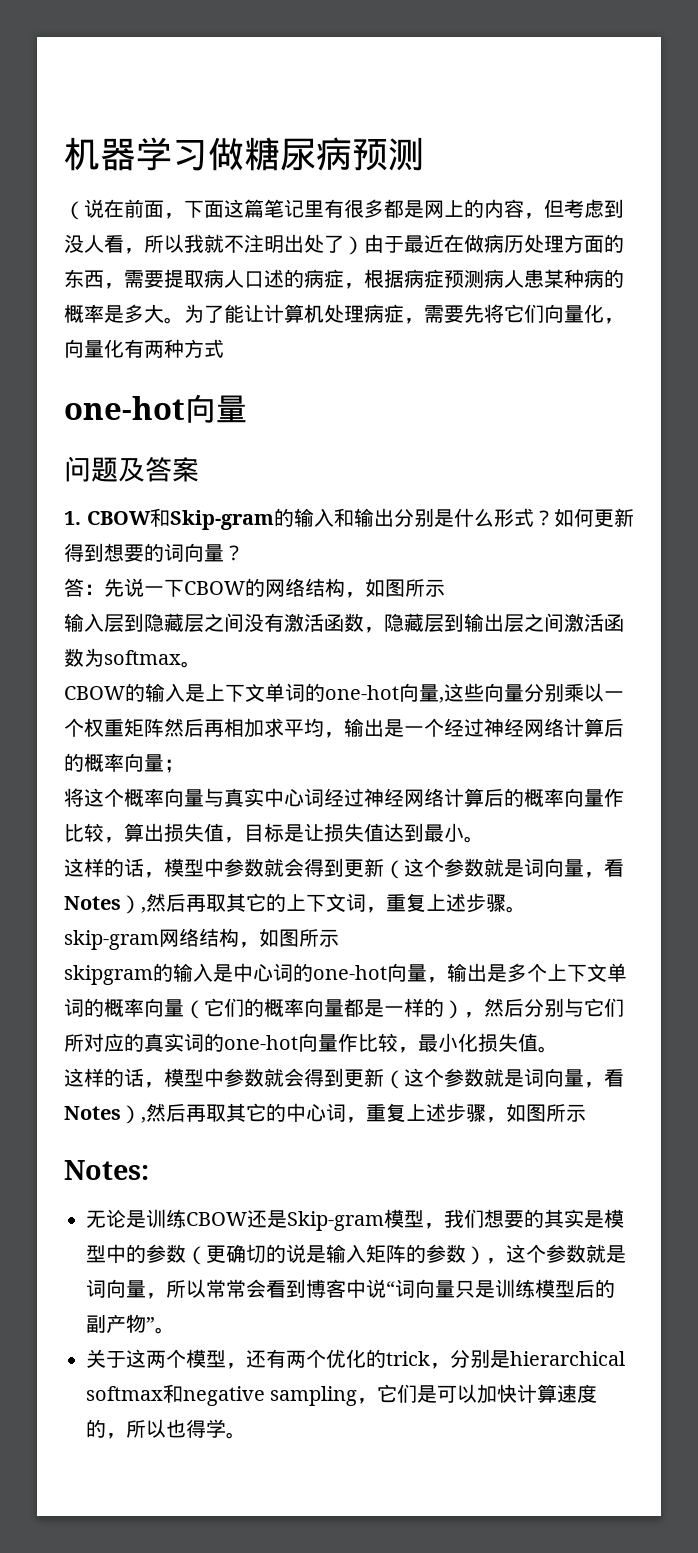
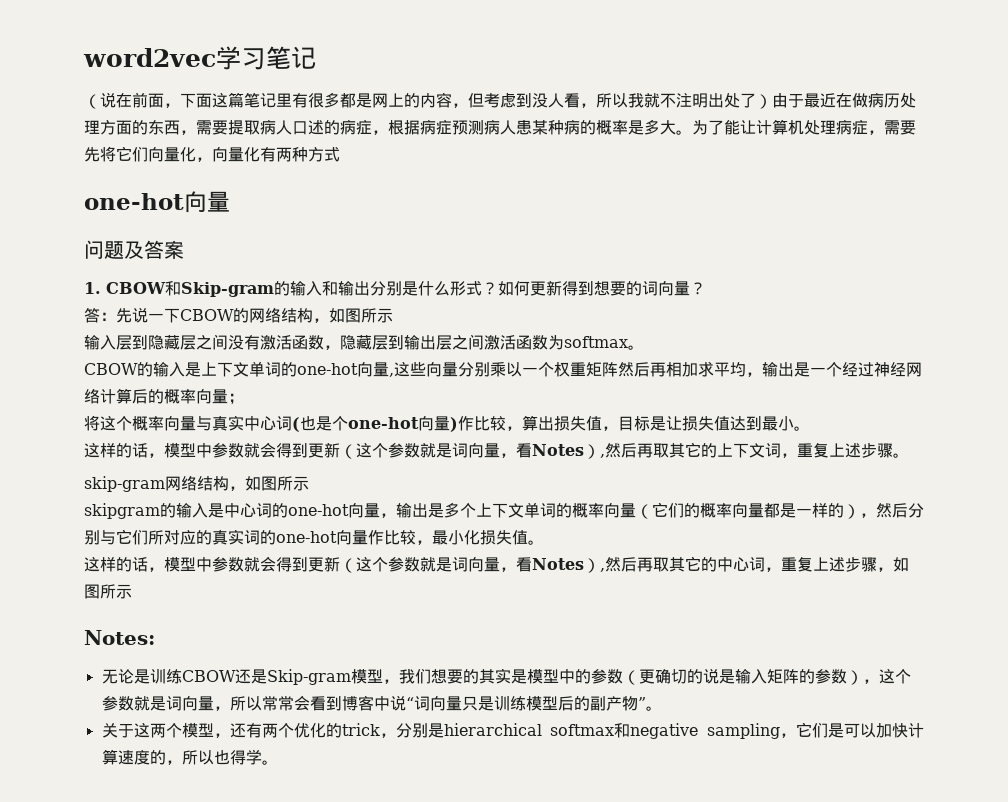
- 机器学习做糖尿病预测
+ word2vec学习笔记
- 将这个概率向量与真实中心词经过神经网络计算后的概率向量作比较，算出损失值，目标是让损失值达到最小。
+ 将这个概率向量与真实中心词(也是个one-hot向量)作比较，算出损失值，目标是让损失值达到最小。

